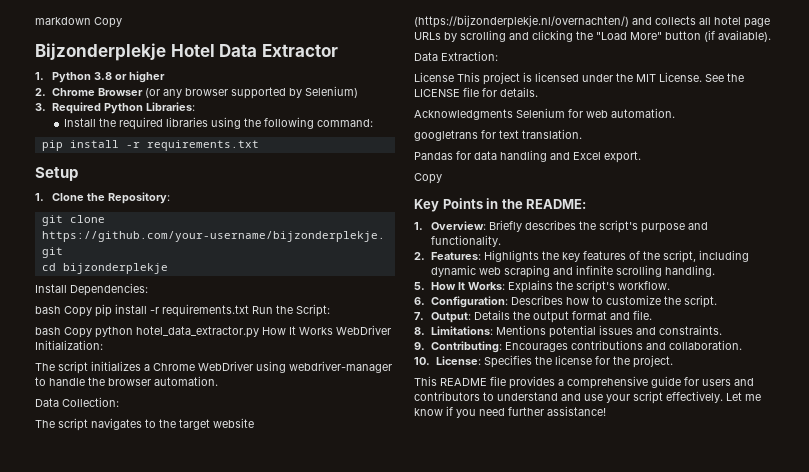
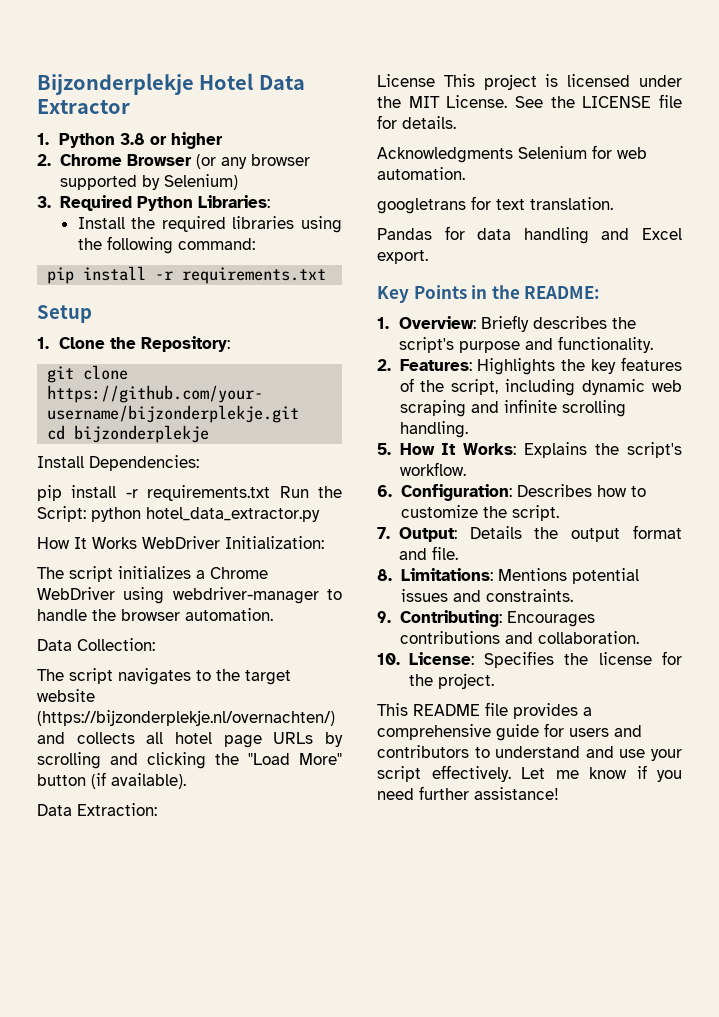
- markdown Copy
- bash Copy pip install -r requirements.txt Run the Script:
- bash Copy python hotel_data_extractor.py How It Works WebDriver Initialization:
+ pip install -r requirements.txt Run the Script: python hotel_data_extractor.py
+ How It Works WebDriver Initialization:
  Pandas for data handling and Excel export.
- Copy

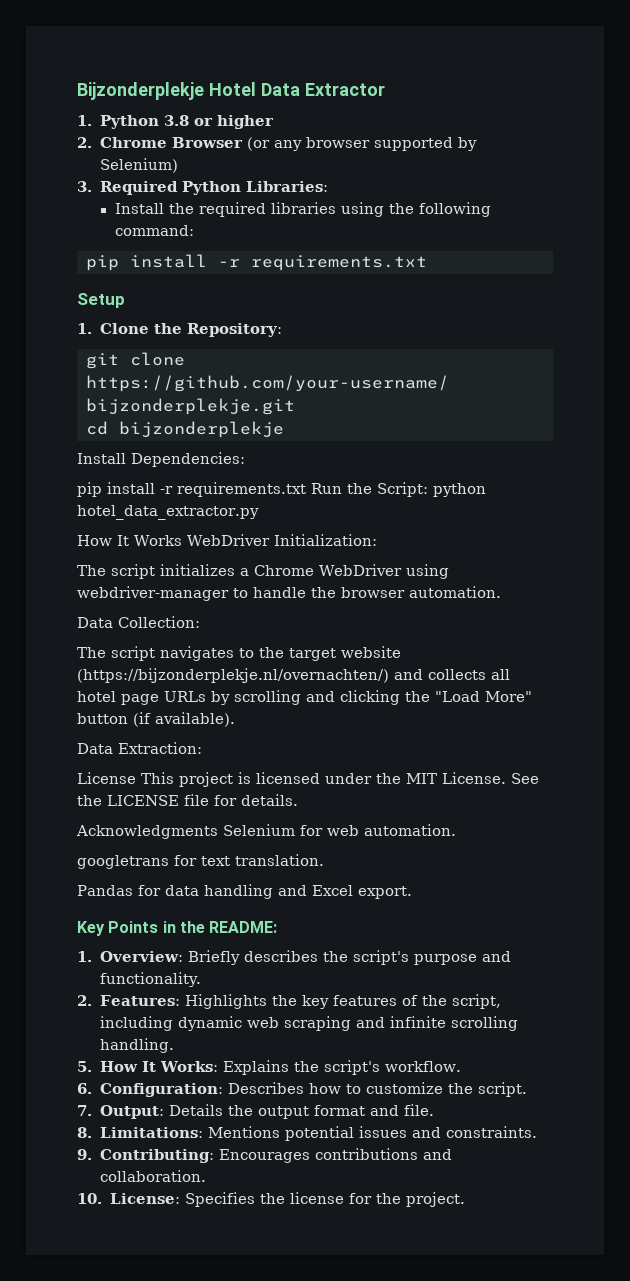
- This README file provides a comprehensive guide for users and contributors to understand and use your script effectively. Let me know if you need further assistance!

